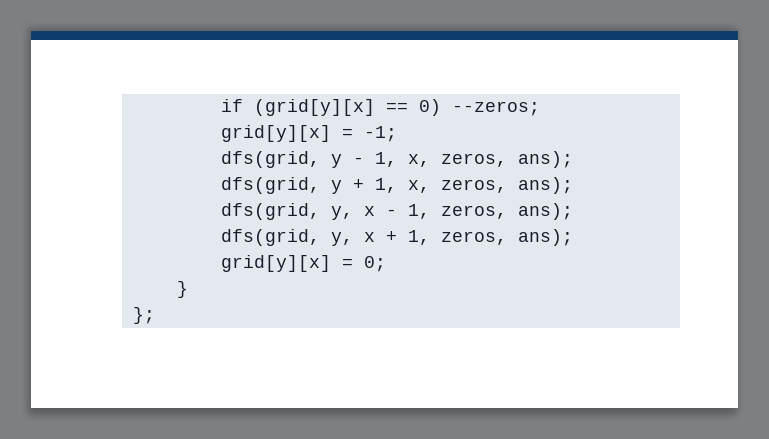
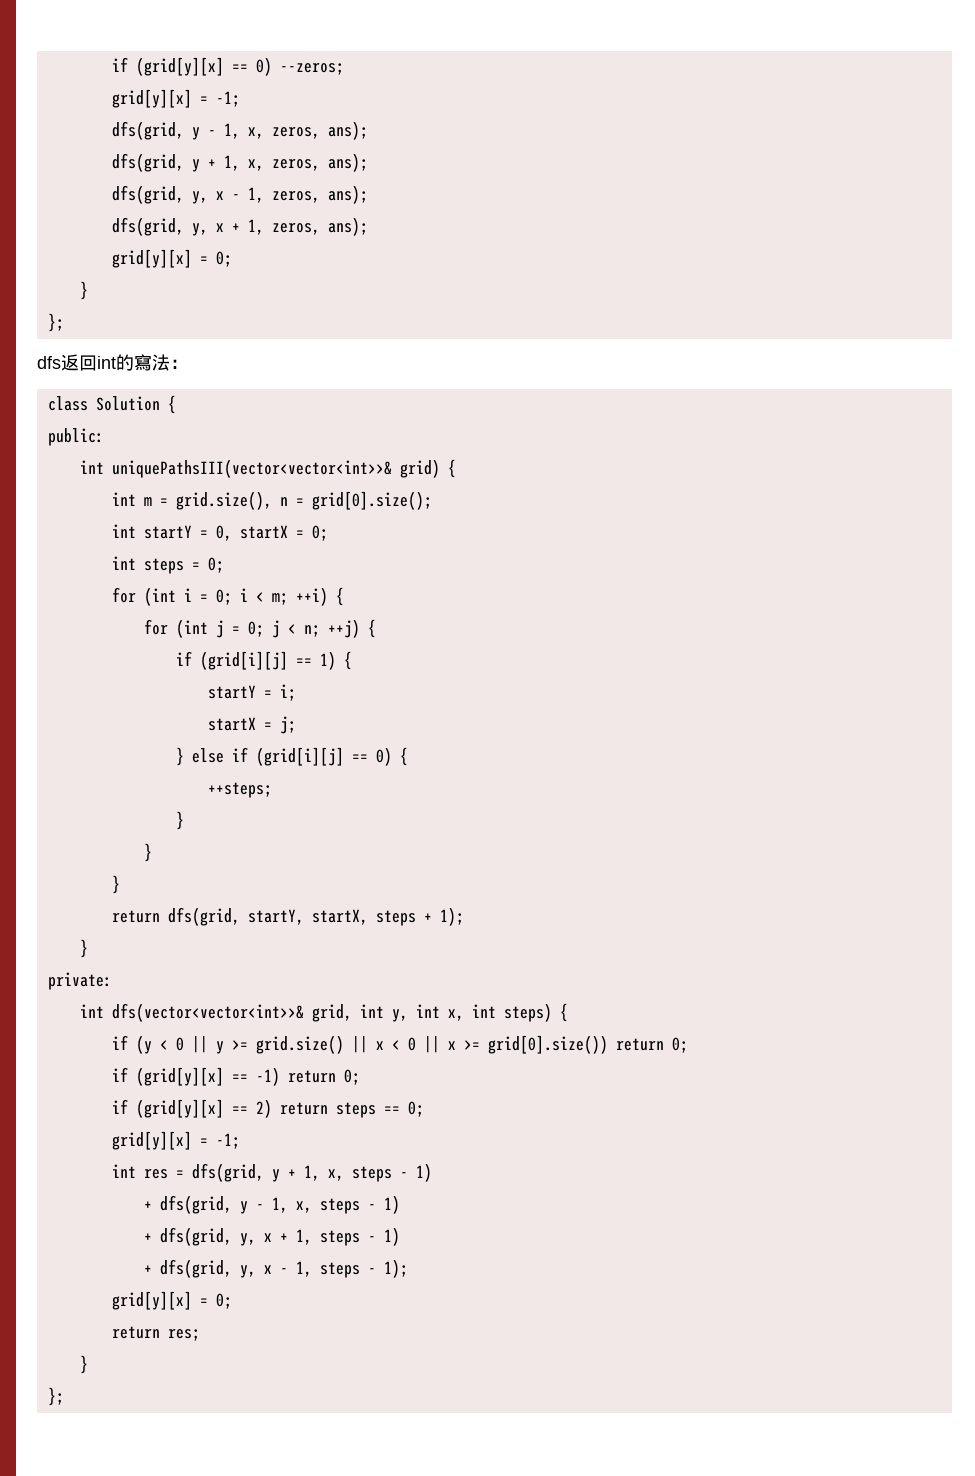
+ dfs返回int的寫法：
+ class Solution {
+ public:
+ int uniquePathsIII(vector<vector<int>>& grid) {
+ int m = grid.size(), n = grid[0].size();
+ int startY = 0, startX = 0;
+ int steps = 0;
+ for (int i = 0; i < m; ++i) {
+ for (int j = 0; j < n; ++j) {
+ if (grid[i][j] == 1) {
+ startY = i;
+ startX = j;
+ } else if (grid[i][j] == 0) {
+ ++steps;
+ }
+ }
+ }
+ return dfs(grid, startY, startX, steps + 1);
+ }
+ private:
+ int dfs(vector<vector<int>>& grid, int y, int x, int steps) {
+ if (y < 0 || y >= grid.size() || x < 0 || x >= grid[0].size()) return 0;
+ if (grid[y][x] == -1) return 0;
+ if (grid[y][x] == 2) return steps == 0;
+ grid[y][x] = -1;
+ int res = dfs(grid, y + 1, x, steps - 1)
+ + dfs(grid, y - 1, x, steps - 1)
+ + dfs(grid, y, x + 1, steps - 1)
+ + dfs(grid, y, x - 1, steps - 1);
+ grid[y][x] = 0;
+ return res;
+ }
+ };

